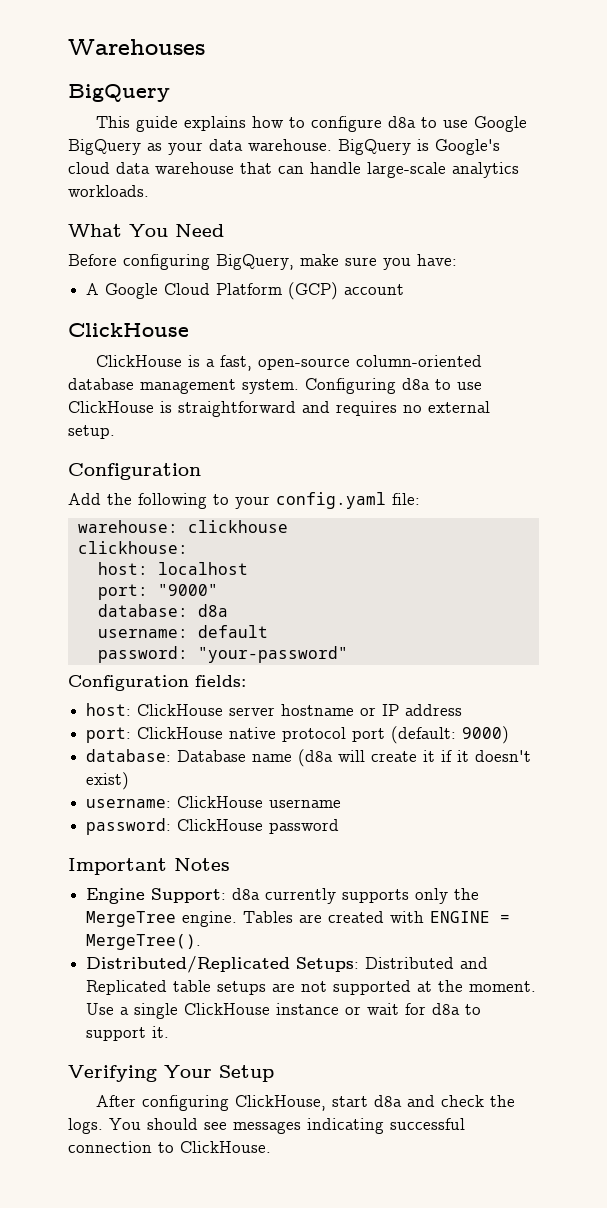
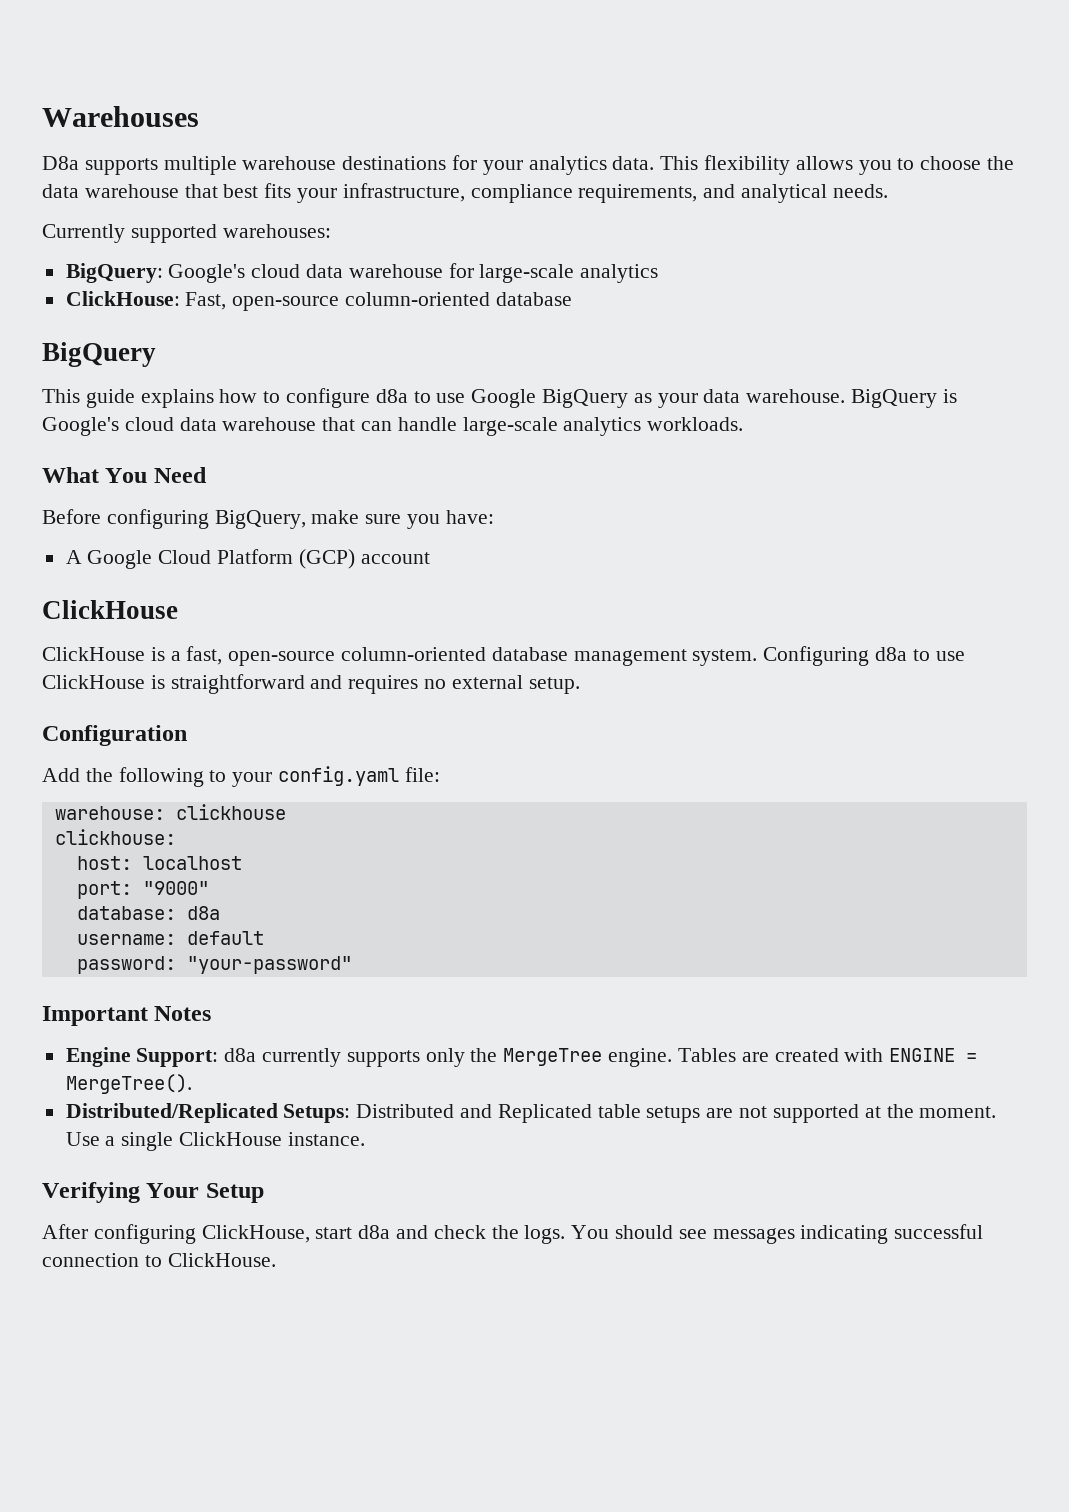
+ D8a supports multiple warehouse destinations for your analytics data. This flexibility allows you to choose the data warehouse that best fits your infrastructure, compliance requirements, and analytical needs.
+ Currently supported warehouses:
+ BigQuery: Google's cloud data warehouse for large-scale analytics
+ ClickHouse: Fast, open-source column-oriented database
- Configuration fields:
- host: ClickHouse server hostname or IP address
- port: ClickHouse native protocol port (default: 9000)
- database: Database name (d8a will create it if it doesn't exist)
- username: ClickHouse username
- password: ClickHouse password
- Use a single ClickHouse instance or wait for d8a to support it.
+ Use a single ClickHouse instance.

